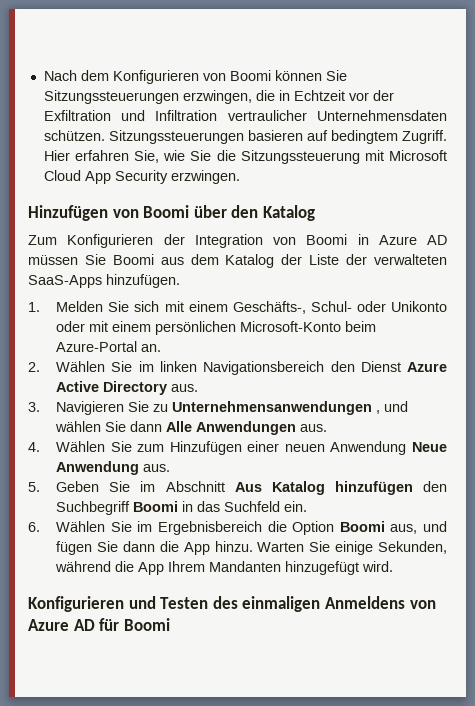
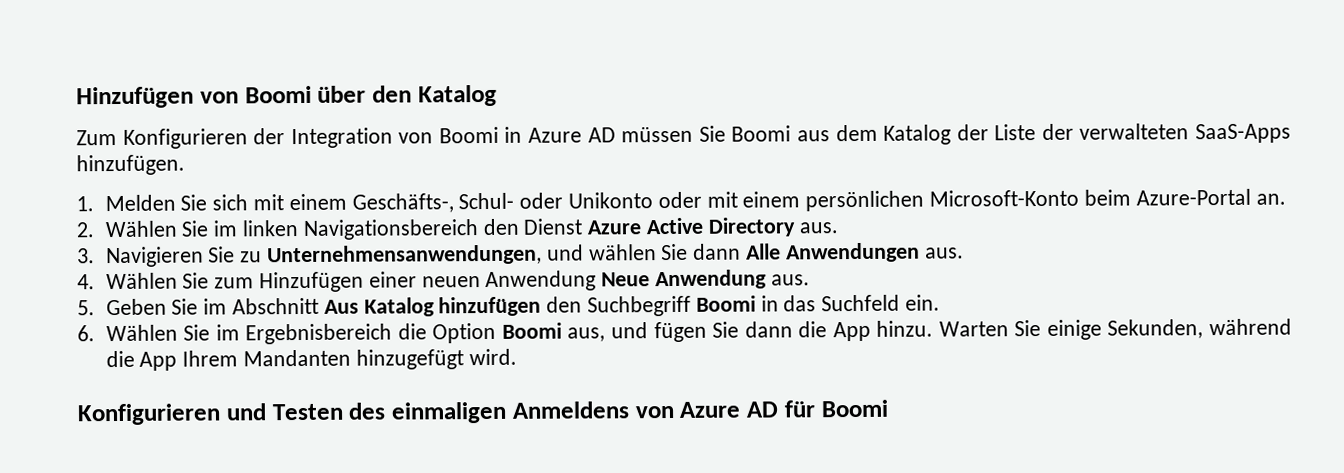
- Nach dem Konfigurieren von Boomi können Sie Sitzungssteuerungen erzwingen, die in Echtzeit vor der Exfiltration und Infiltration vertraulicher Unternehmensdaten schützen. Sitzungssteuerungen basieren auf bedingtem Zugriff. Hier erfahren Sie, wie Sie die Sitzungssteuerung mit Microsoft Cloud App Security erzwingen.
- 3. Navigieren Sie zu Unternehmensanwendungen , und wählen Sie dann Alle Anwendungen aus.
+ 3. Navigieren Sie zu Unternehmensanwendungen, und wählen Sie dann Alle Anwendungen aus.

